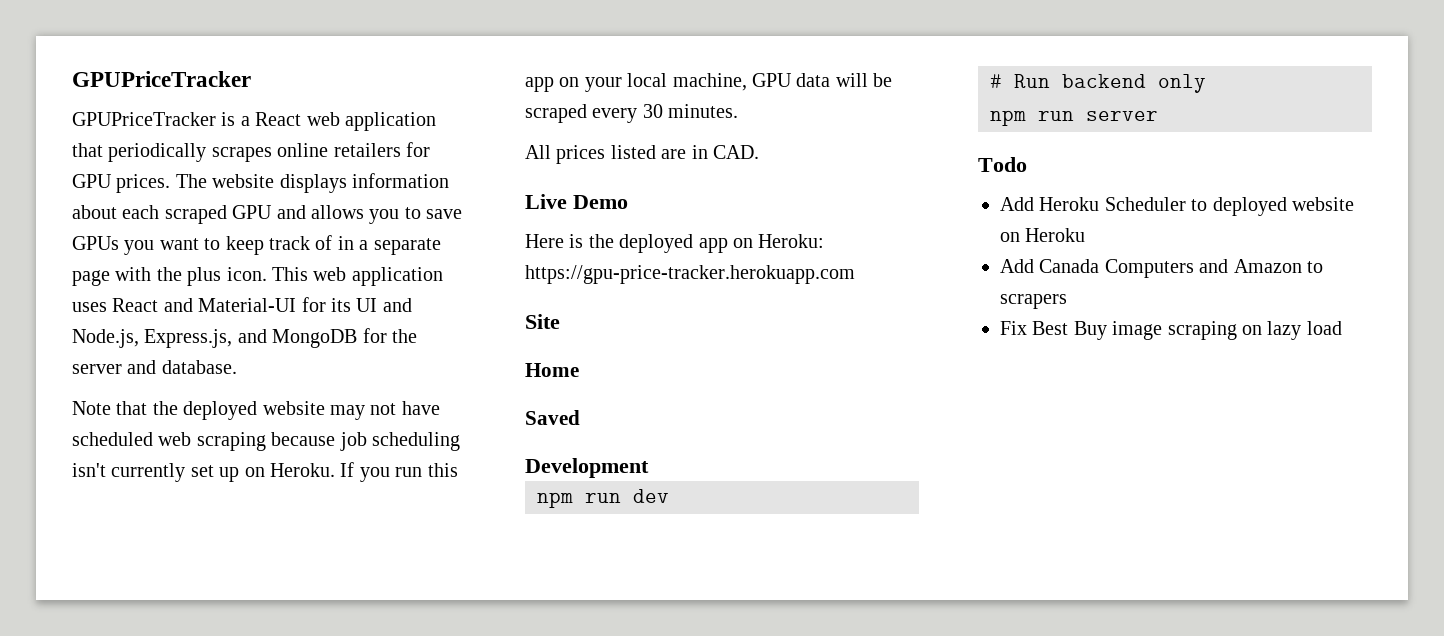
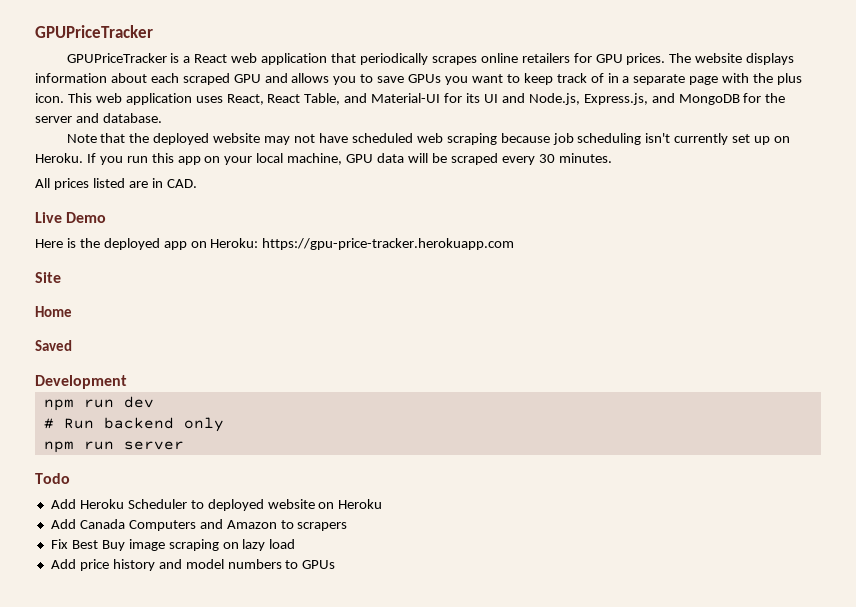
- This web application uses React and Material-UI for its UI and Node.js, Express.js, and MongoDB for the server and database.
+ This web application uses React, React Table, and Material-UI for its UI and Node.js, Express.js, and MongoDB for the server and database.
+ Add price history and model numbers to GPUs

